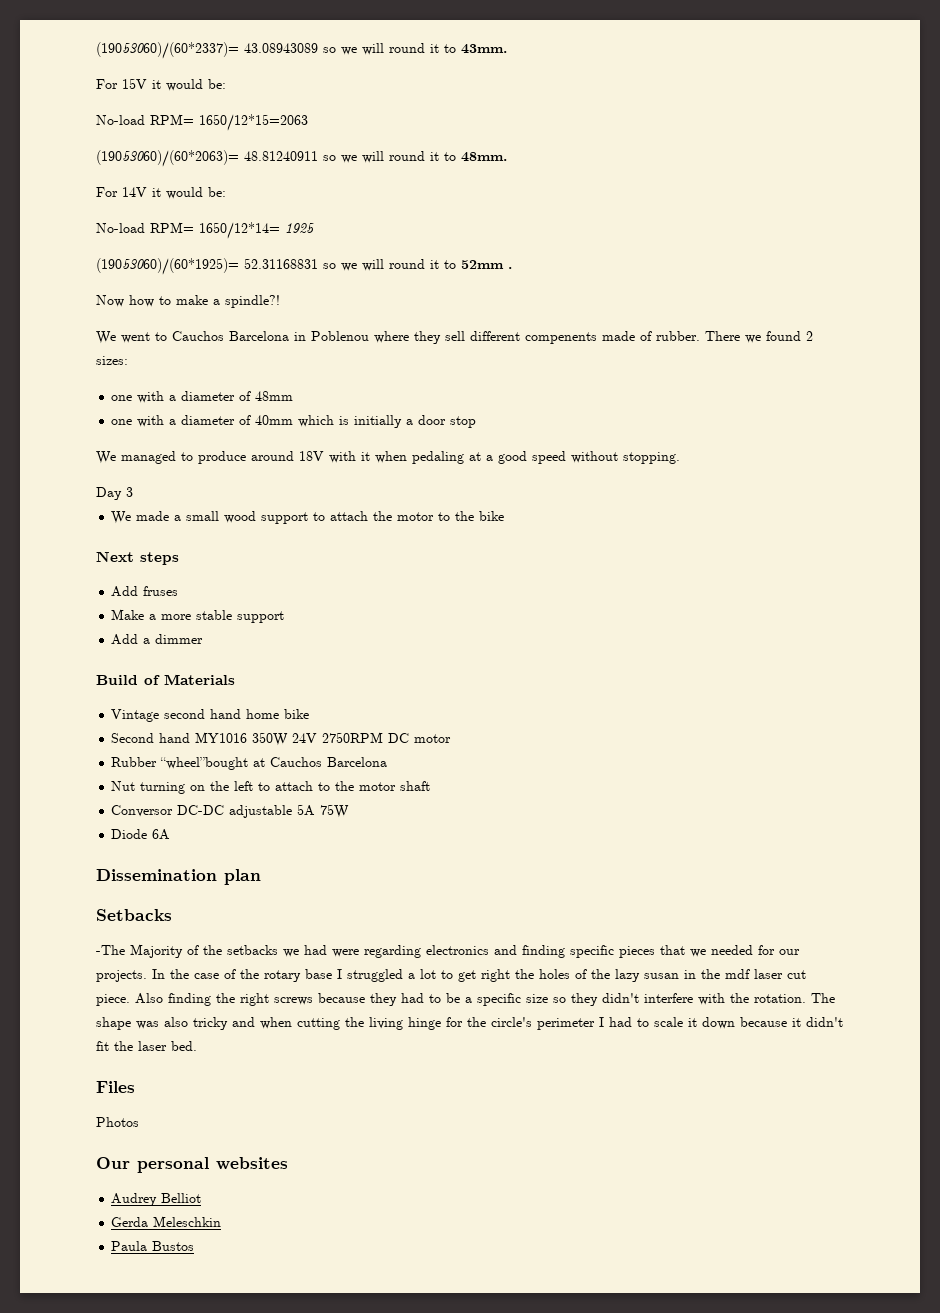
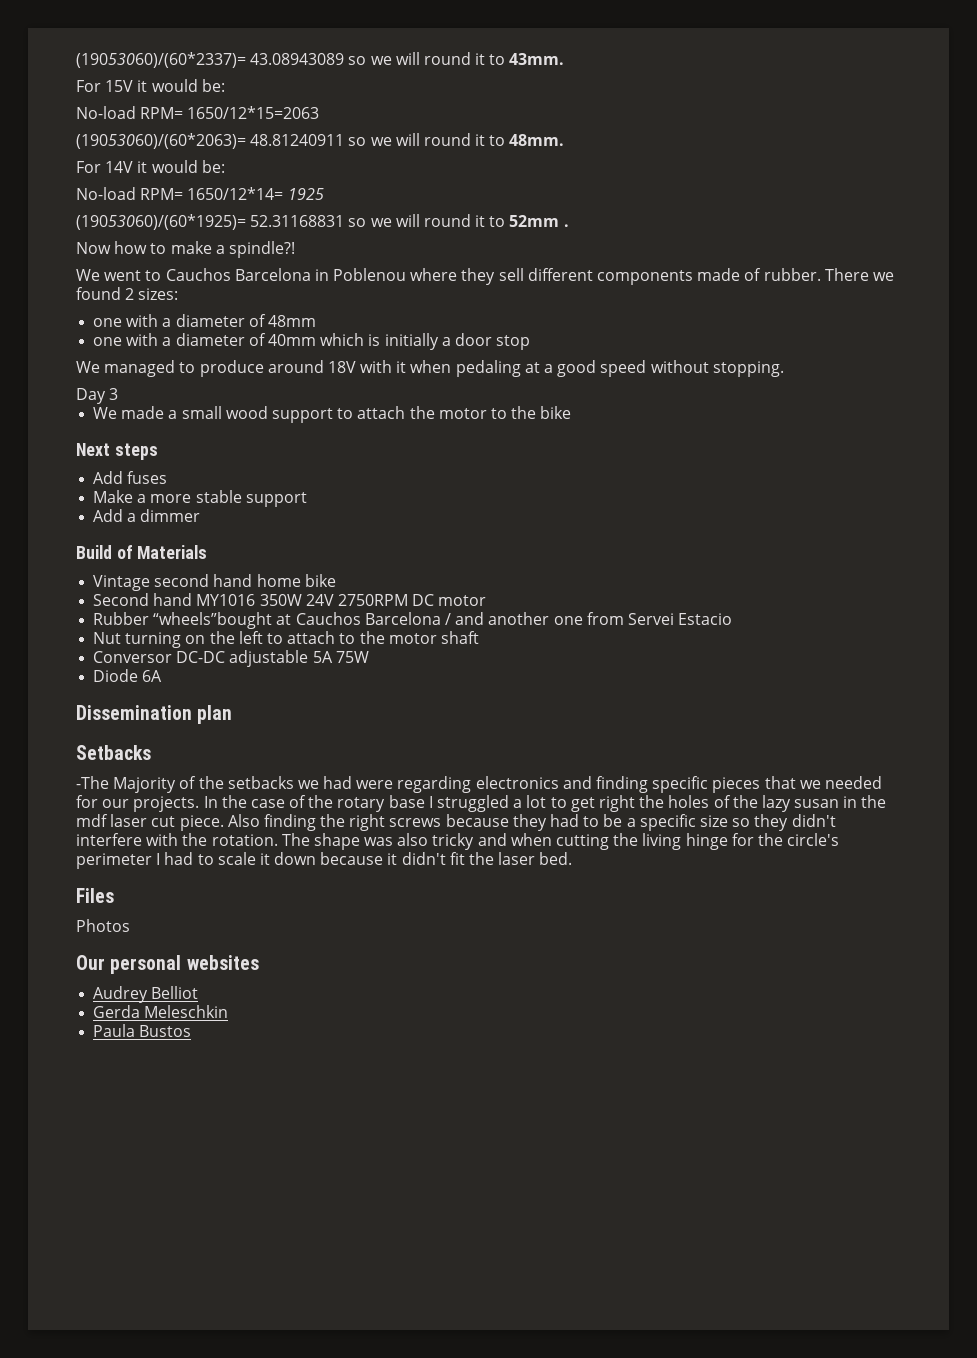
- We went to Cauchos Barcelona in Poblenou where they sell different compenents made of rubber.
+ We went to Cauchos Barcelona in Poblenou where they sell different components made of rubber.
- Add fruses
+ Add fuses
- Rubber “wheel”bought at Cauchos Barcelona
+ Rubber “wheels”bought at Cauchos Barcelona / and another one from Servei Estacio

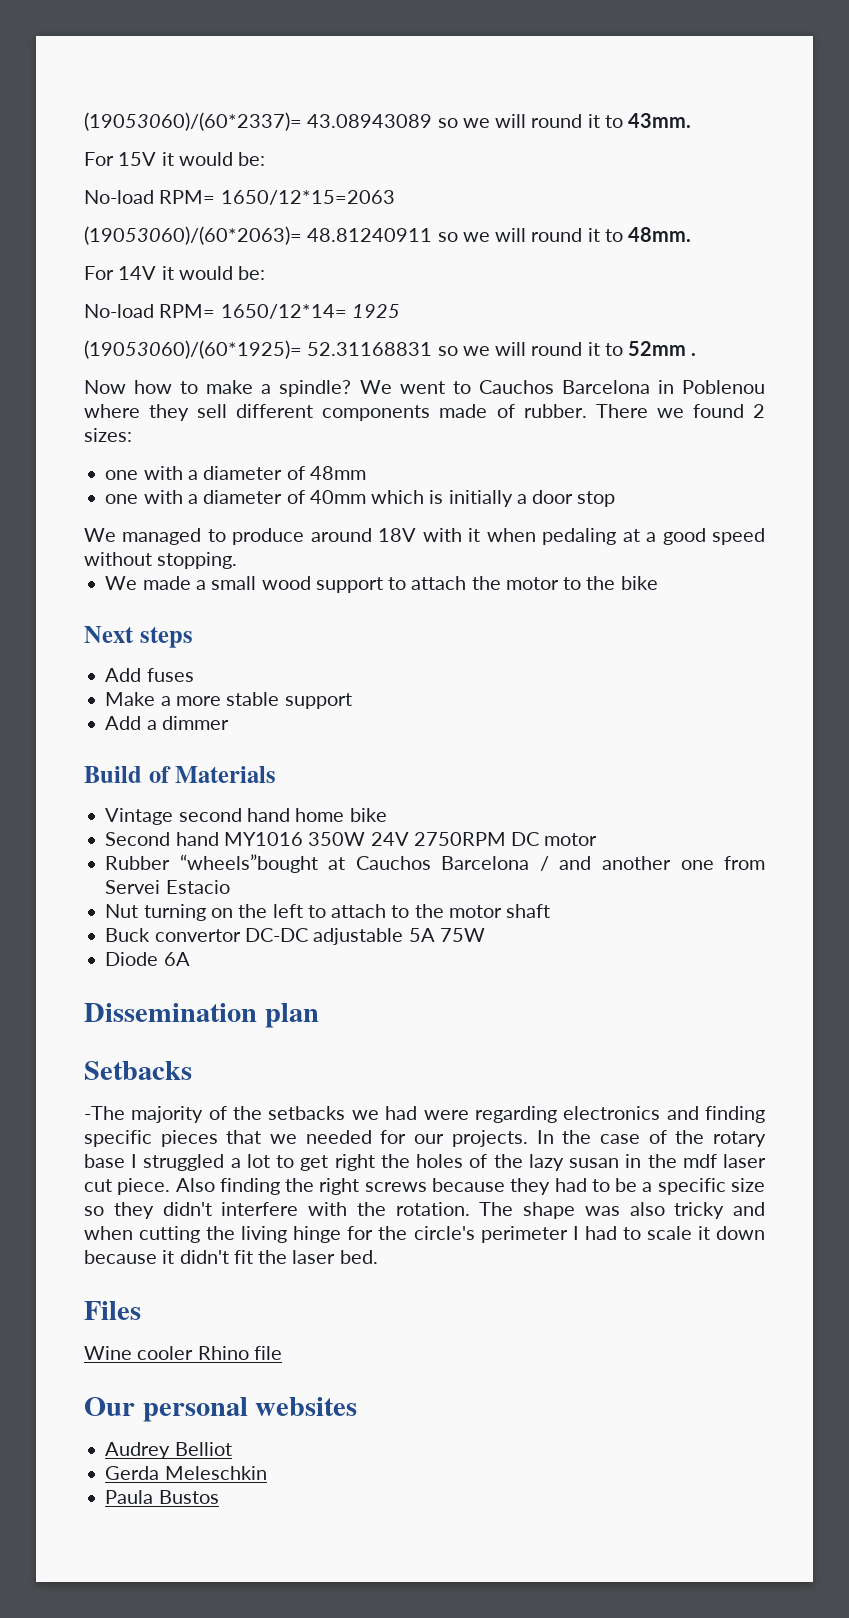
- Now how to make a spindle?!
- We went to Cauchos Barcelona in Poblenou where they sell different components made of rubber.
+ Now how to make a spindle? We went to Cauchos Barcelona in Poblenou where they sell different components made of rubber.
- Day 3
- Conversor DC-DC adjustable 5A 75W
+ Buck convertor DC-DC adjustable 5A 75W
- -The Majority of the setbacks we had were regarding electronics and finding specific pieces that we needed for our projects.
+ -The majority of the setbacks we had were regarding electronics and finding specific pieces that we needed for our projects.
- Photos
+ Wine cooler Rhino file

